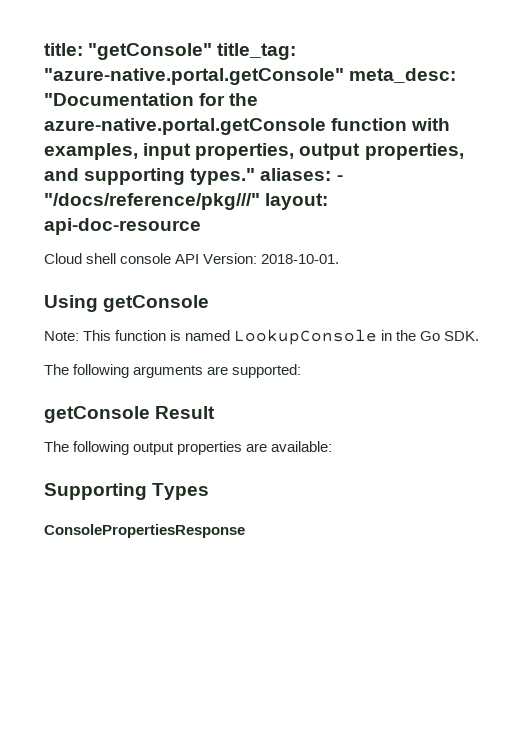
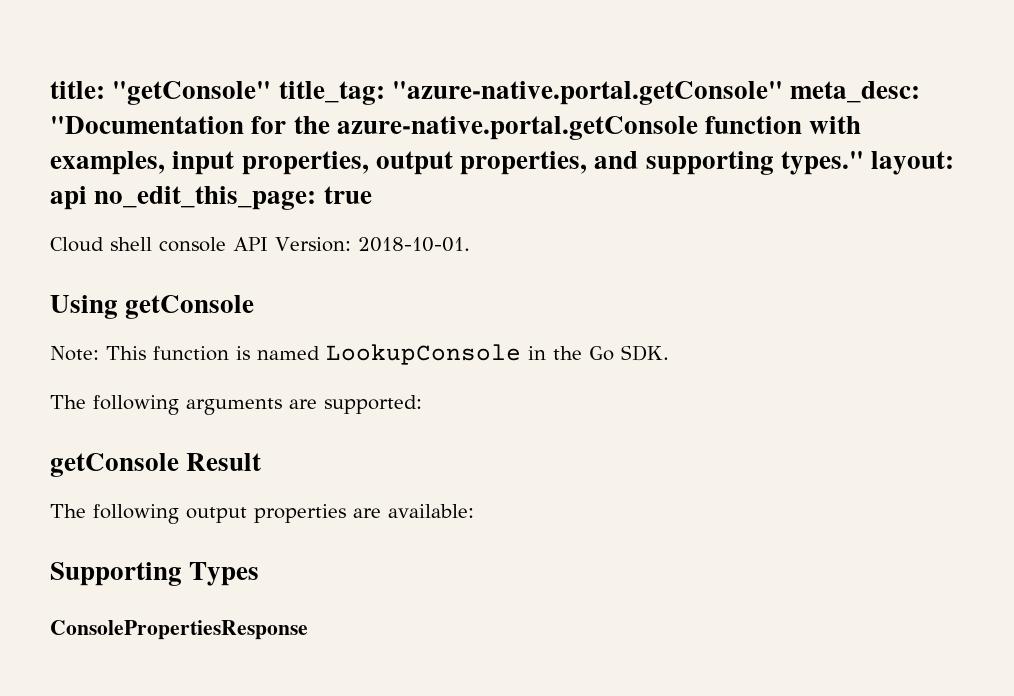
- title: "getConsole" title_tag: "azure-native.portal.getConsole" meta_desc: "Documentation for the azure-native.portal.getConsole function with examples, input properties, output properties, and supporting types." aliases: - "/docs/reference/pkg///" layout: api-doc-resource
+ title: "getConsole" title_tag: "azure-native.portal.getConsole" meta_desc: "Documentation for the azure-native.portal.getConsole function with examples, input properties, output properties, and supporting types." layout: api no_edit_this_page: true

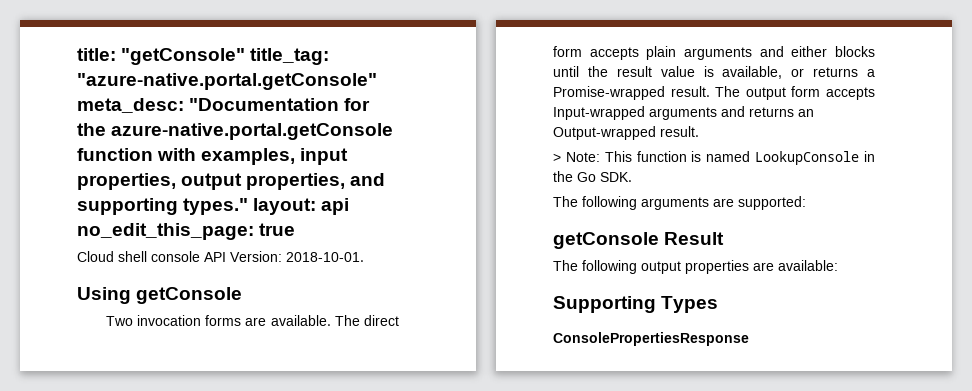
- Note: This function is named LookupConsole in the Go SDK.
+ Two invocation forms are available. The direct form accepts plain arguments and either blocks until the result value is available, or returns a Promise-wrapped result. The output form accepts Input-wrapped arguments and returns an Output-wrapped result.
+ > Note: This function is named LookupConsole in the Go SDK.

